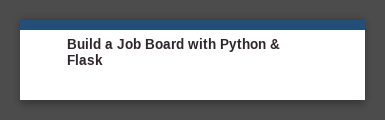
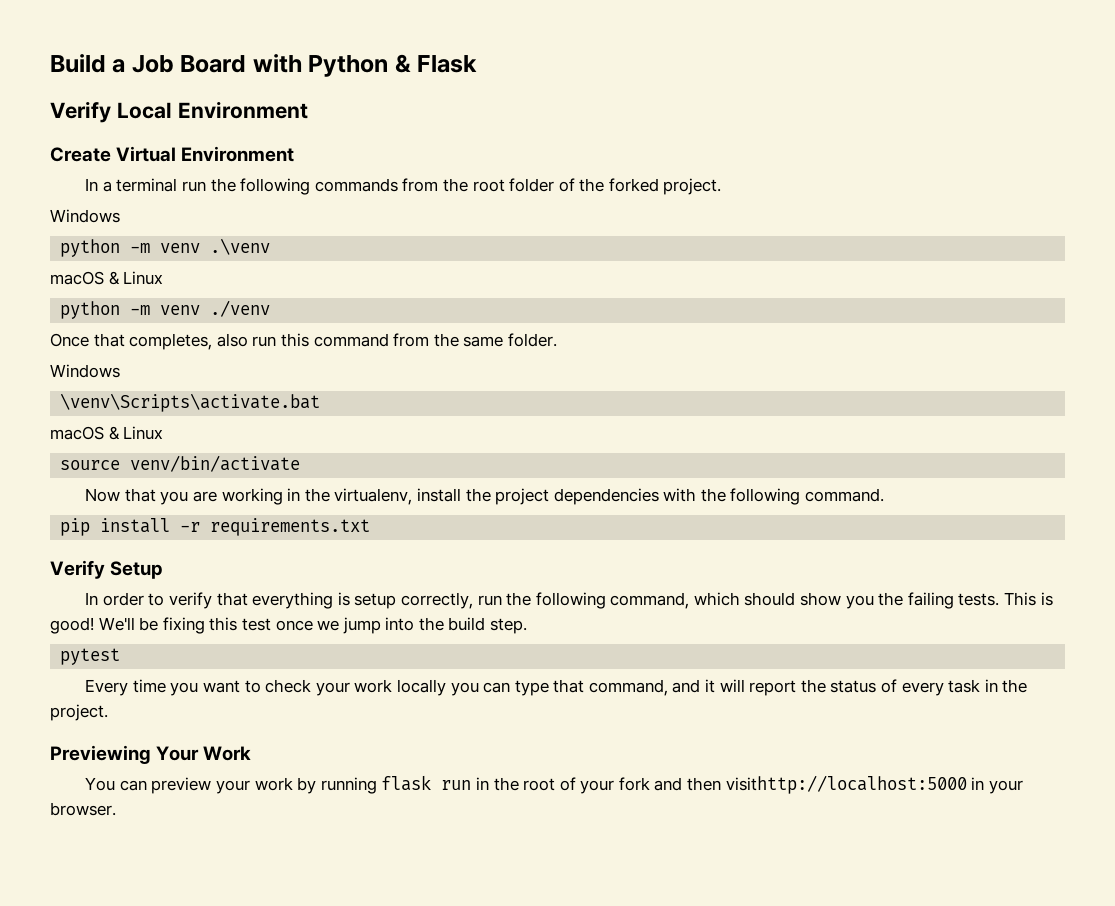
+ Verify Local Environment
+ Create Virtual Environment
+ In a terminal run the following commands from the root folder of the forked project.
+ Windows
+ python -m venv .\venv
+ macOS & Linux
+ python -m venv ./venv
+ Once that completes, also run this command from the same folder.
+ Windows
+ \venv\Scripts\activate.bat
+ macOS & Linux
+ source venv/bin/activate
+ Now that you are working in the virtualenv, install the project dependencies with the following command.
+ pip install -r requirements.txt
+ Verify Setup
+ In order to verify that everything is setup correctly, run the following command, which should show you the failing tests. This is good! We'll be fixing this test once we jump into the build step.
+ pytest
+ Every time you want to check your work locally you can type that command, and it will report the status of every task in the project.
+ Previewing Your Work
+ You can preview your work by running flask run in the root of your fork and then visithttp://localhost:5000 in your browser.

